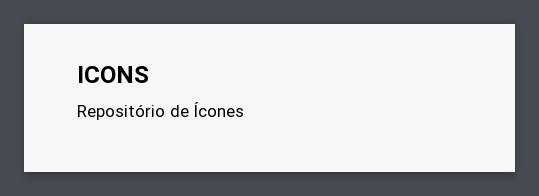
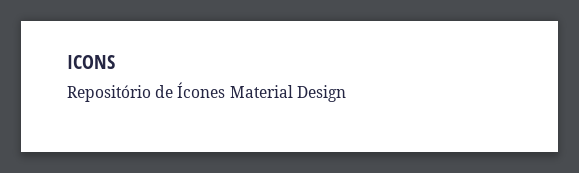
- Repositório de Ícones
+ Repositório de Ícones Material Design

